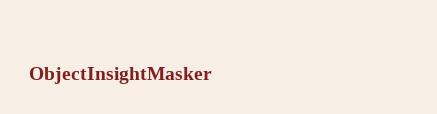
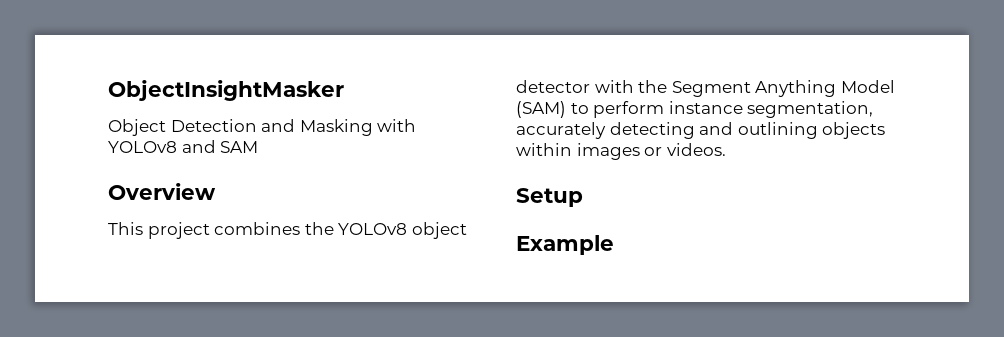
+ Object Detection and Masking with YOLOv8 and SAM
+ Overview
+ This project combines the YOLOv8 object detector with the Segment Anything Model (SAM) to perform instance segmentation, accurately detecting and outlining objects within images or videos.
+ Setup
+ Example

